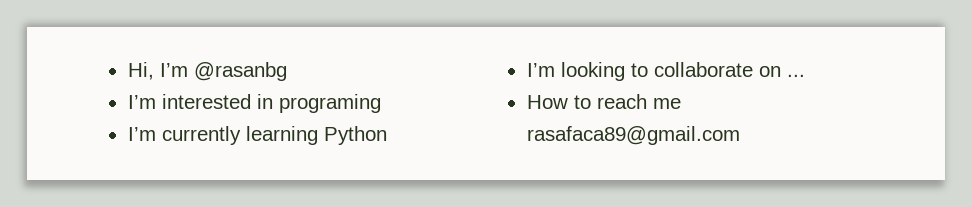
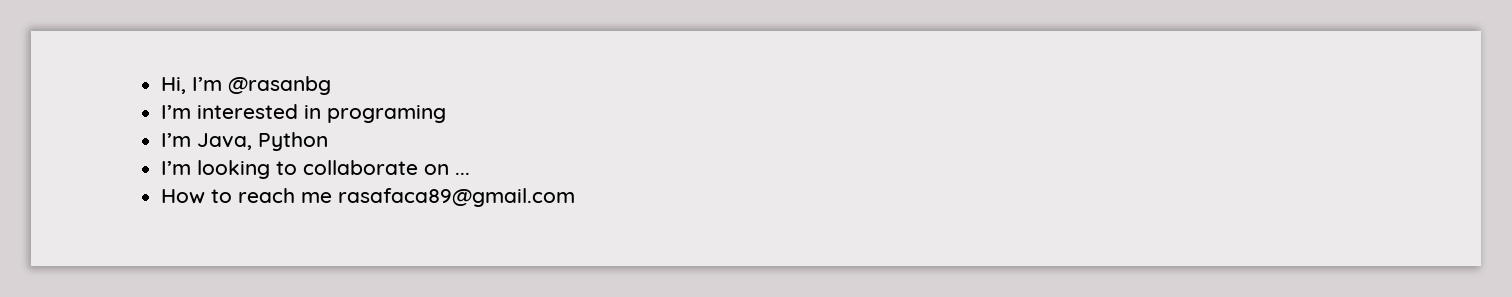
- I’m currently learning Python
+ I’m Java, Python

